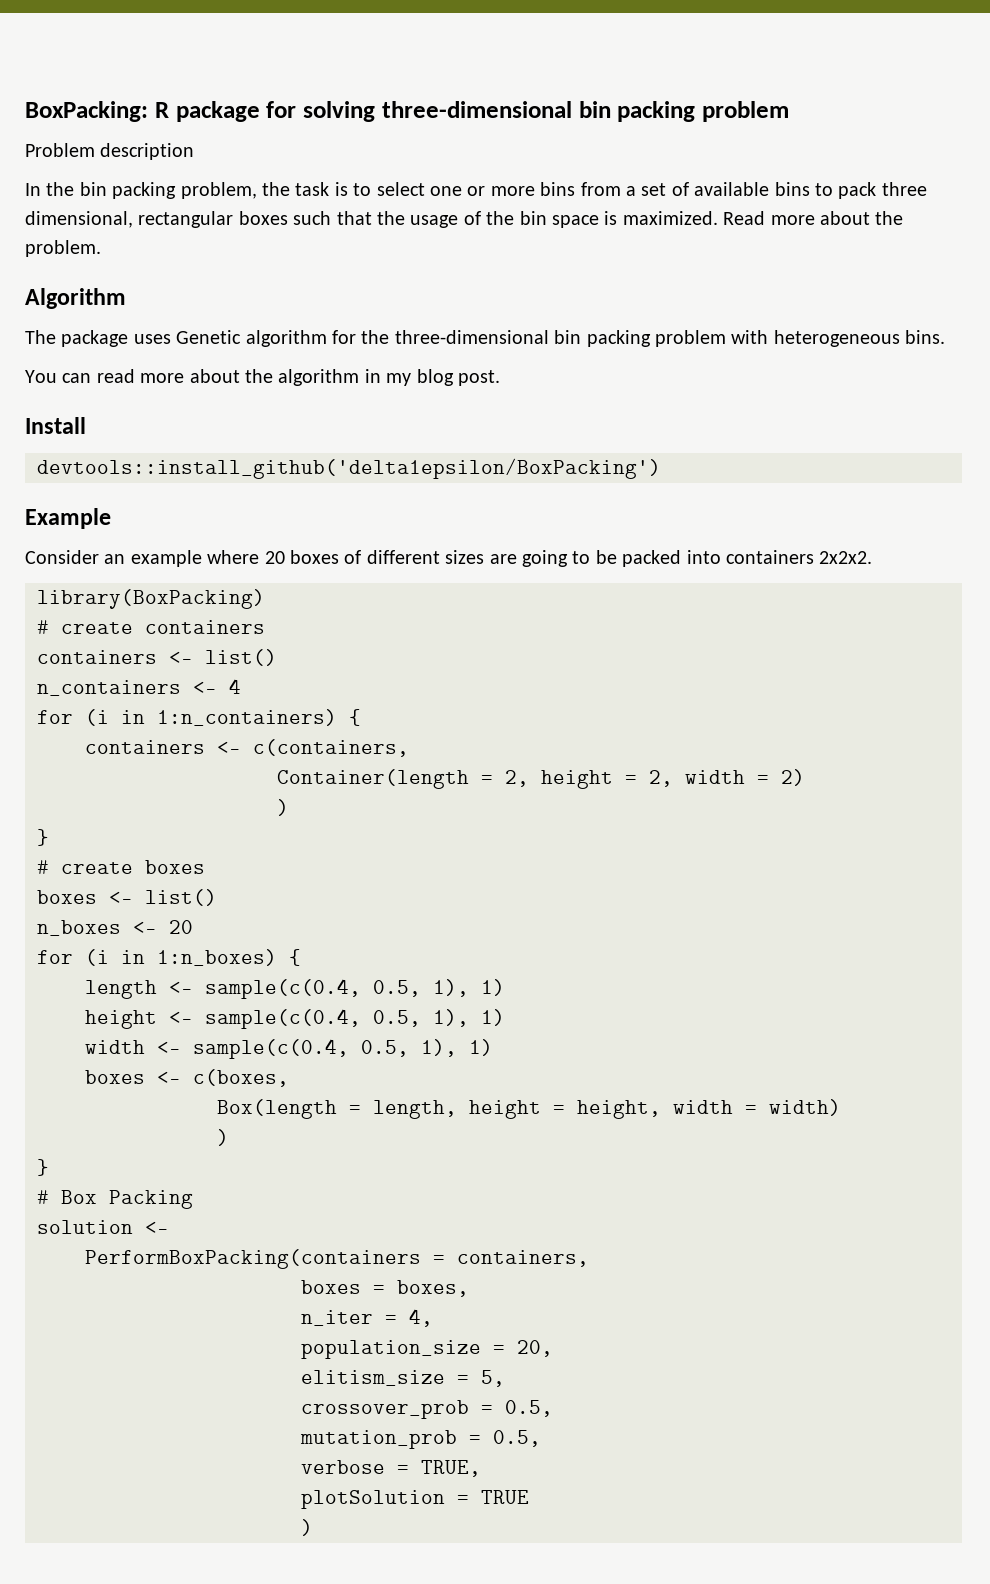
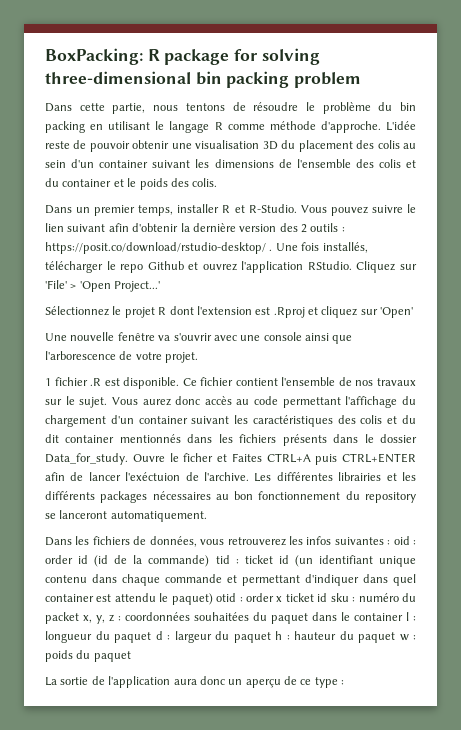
- Problem description
- In the bin packing problem, the task is to select one or more bins from a set of available bins to pack three dimensional, rectangular boxes such that the usage of the bin space is maximized. Read more about the problem.
- Algorithm
- The package uses Genetic algorithm for the three-dimensional bin packing problem with heterogeneous bins.
- You can read more about the algorithm in my blog post.
- Install
- devtools::install_github('delta1epsilon/BoxPacking')
- Example
- Consider an example where 20 boxes of different sizes are going to be packed into containers 2x2x2.
- library(BoxPacking)
- # create containers
- containers <- list()
- n_containers <- 4
- for (i in 1:n_containers) {
- containers <- c(containers,
- Container(length = 2, height = 2, width = 2)
- )
- }
- # create boxes
- boxes <- list()
- n_boxes <- 20
- for (i in 1:n_boxes) {
- length <- sample(c(0.4, 0.5, 1), 1)
- height <- sample(c(0.4, 0.5, 1), 1)
- width <- sample(c(0.4, 0.5, 1), 1)
- boxes <- c(boxes,
- Box(length = length, height = height, width = width)
- )
- }
- # Box Packing
- solution <-
- PerformBoxPacking(containers = containers,
- boxes = boxes,
- n_iter = 4,
- population_size = 20,
- elitism_size = 5,
- crossover_prob = 0.5,
- mutation_prob = 0.5,
- verbose = TRUE,
- plotSolution = TRUE
- )
+ Dans cette partie, nous tentons de résoudre le problème du bin packing en utilisant le langage R comme méthode d'approche. L'idée reste de pouvoir obtenir une visualisation 3D du placement des colis au sein d'un container suivant les dimensions de l'ensemble des colis et du container et le poids des colis.
+ Dans un premier temps, installer R et R-Studio. Vous pouvez suivre le lien suivant afin d'obtenir la dernière version des 2 outils : https://posit.co/download/rstudio-desktop/ . Une fois installés, télécharger le repo Github et ouvrez l'application RStudio. Cliquez sur 'File' > 'Open Project...'
+ Sélectionnez le projet R dont l'extension est .Rproj et cliquez sur 'Open'
+ Une nouvelle fenêtre va s'ouvrir avec une console ainsi que l'arborescence de votre projet.
+ 1 fichier .R est disponible. Ce fichier contient l'ensemble de nos travaux sur le sujet. Vous aurez donc accès au code permettant l'affichage du chargement d'un container suivant les caractéristiques des colis et du dit container mentionnés dans les fichiers présents dans le dossier Data_for_study. Ouvre le ficher et Faites CTRL+A puis CTRL+ENTER afin de lancer l'exéctuion de l'archive. Les différentes librairies et les différents packages nécessaires au bon fonctionnement du repository se lanceront automatiquement.
+ Dans les fichiers de données, vous retrouverez les infos suivantes : oid : order id (id de la commande) tid : ticket id (un identifiant unique contenu dans chaque commande et permettant d'indiquer dans quel container est attendu le paquet) otid : order x ticket id sku : numéro du packet x, y, z : coordonnées souhaitées du paquet dans le container l : longueur du paquet d : largeur du paquet h : hauteur du paquet w : poids du paquet
+ La sortie de l'application aura donc un aperçu de ce type :

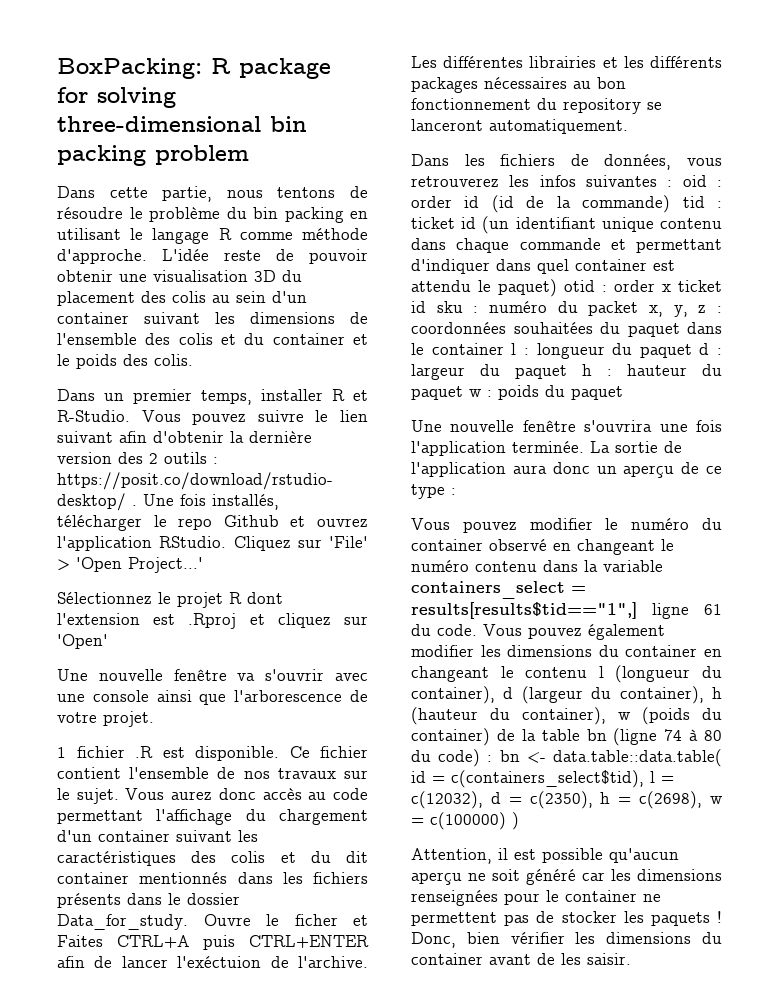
+ Une nouvelle fenêtre s'ouvrira une fois l'application terminée.
+ Vous pouvez modifier le numéro du container observé en changeant le numéro contenu dans la variable containers_select = results[results$tid=="1",] ligne 61 du code. Vous pouvez également modifier les dimensions du container en changeant le contenu l (longueur du container), d (largeur du container), h (hauteur du container), w (poids du container) de la table bn (ligne 74 à 80 du code) : bn <- data.table::data.table( id = c(containers_select$tid), l = c(12032), d = c(2350), h = c(2698), w = c(100000) )
+ Attention, il est possible qu'aucun aperçu ne soit généré car les dimensions renseignées pour le container ne permettent pas de stocker les paquets ! Donc, bien vérifier les dimensions du container avant de les saisir.

